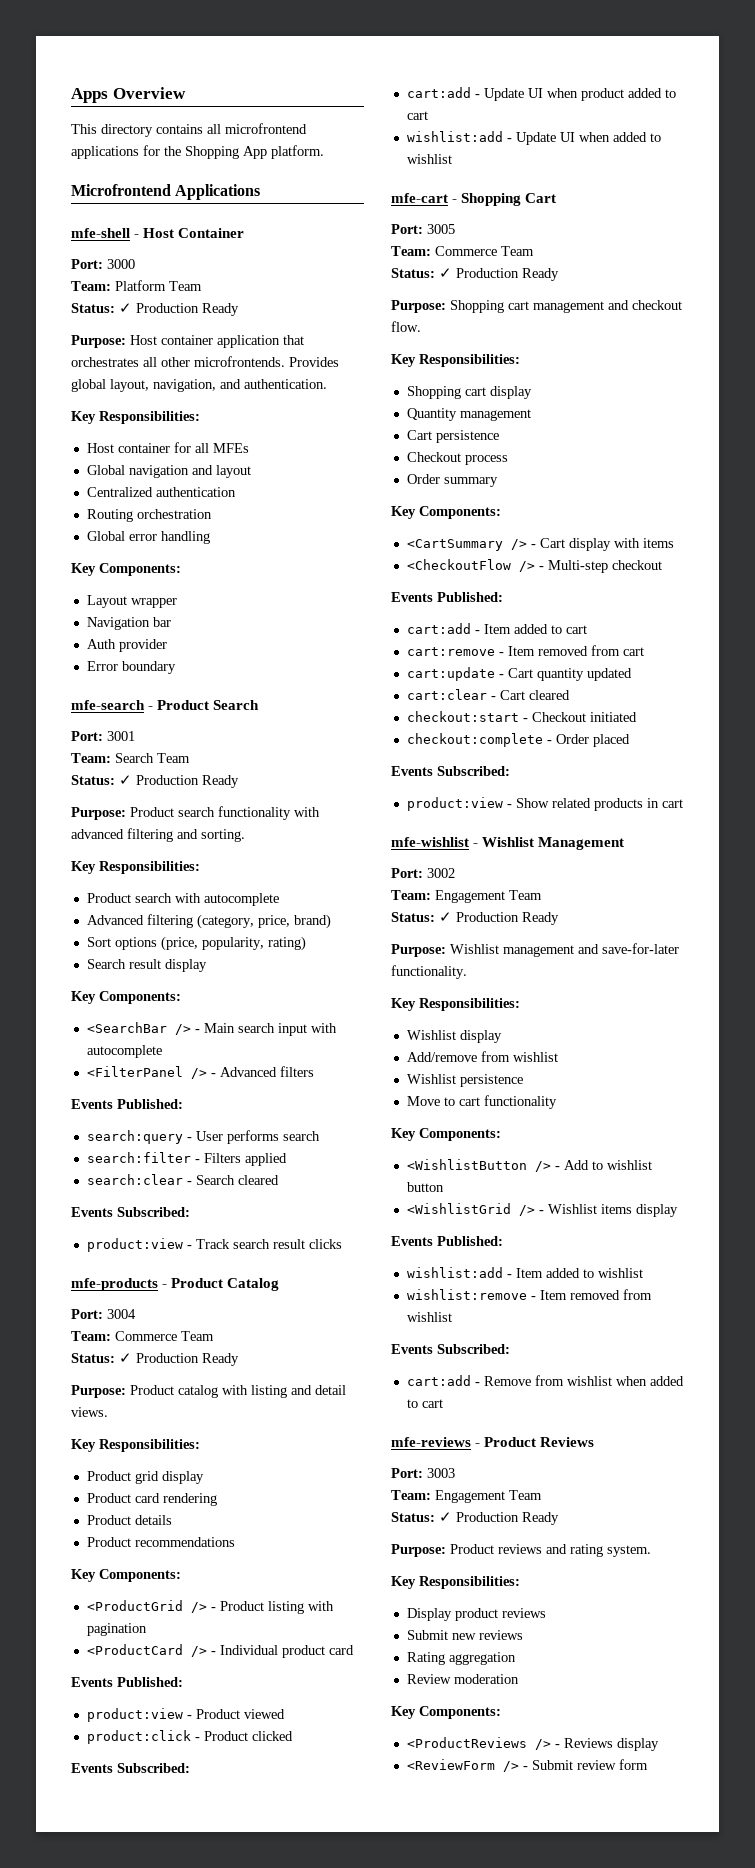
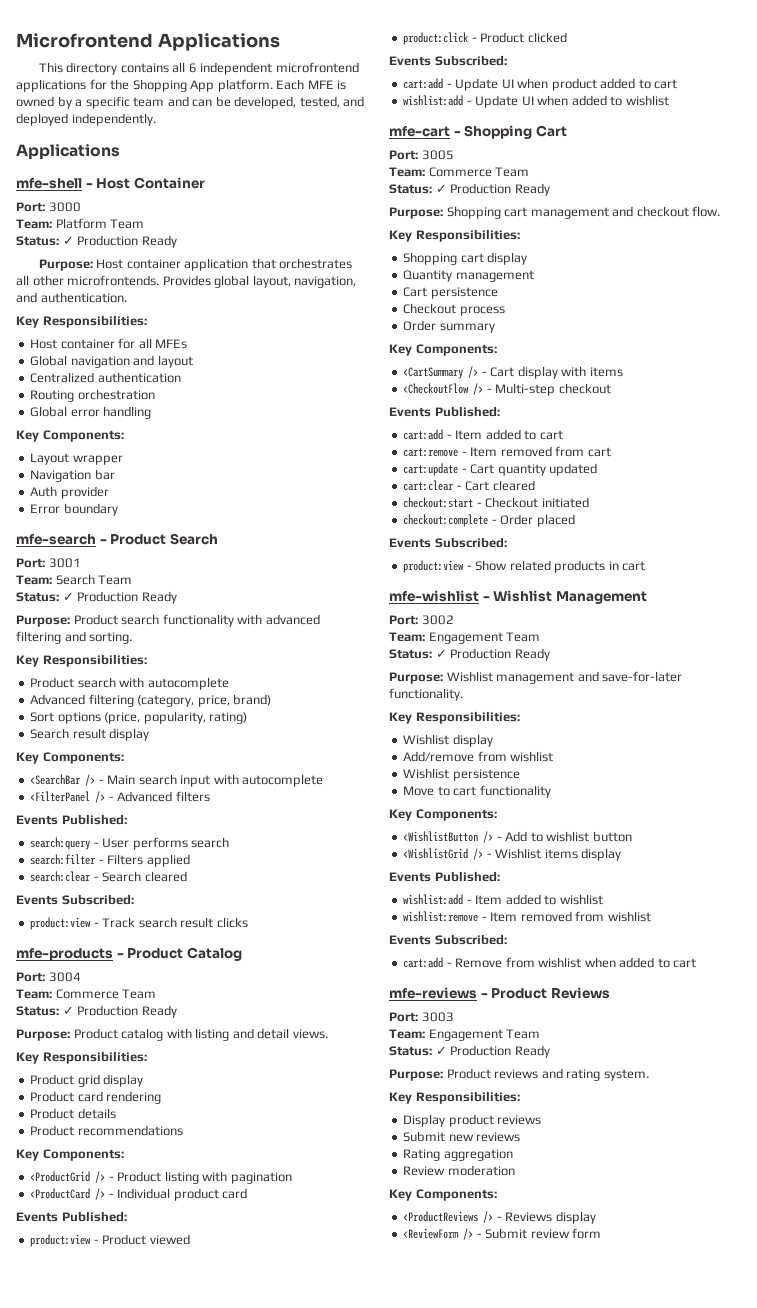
- Apps Overview
+ Microfrontend Applications
- This directory contains all microfrontend applications for the Shopping App platform.
- Microfrontend Applications
+ This directory contains all 6 independent microfrontend applications for the Shopping App platform. Each MFE is owned by a specific team and can be developed, tested, and deployed independently.
+ Applications

